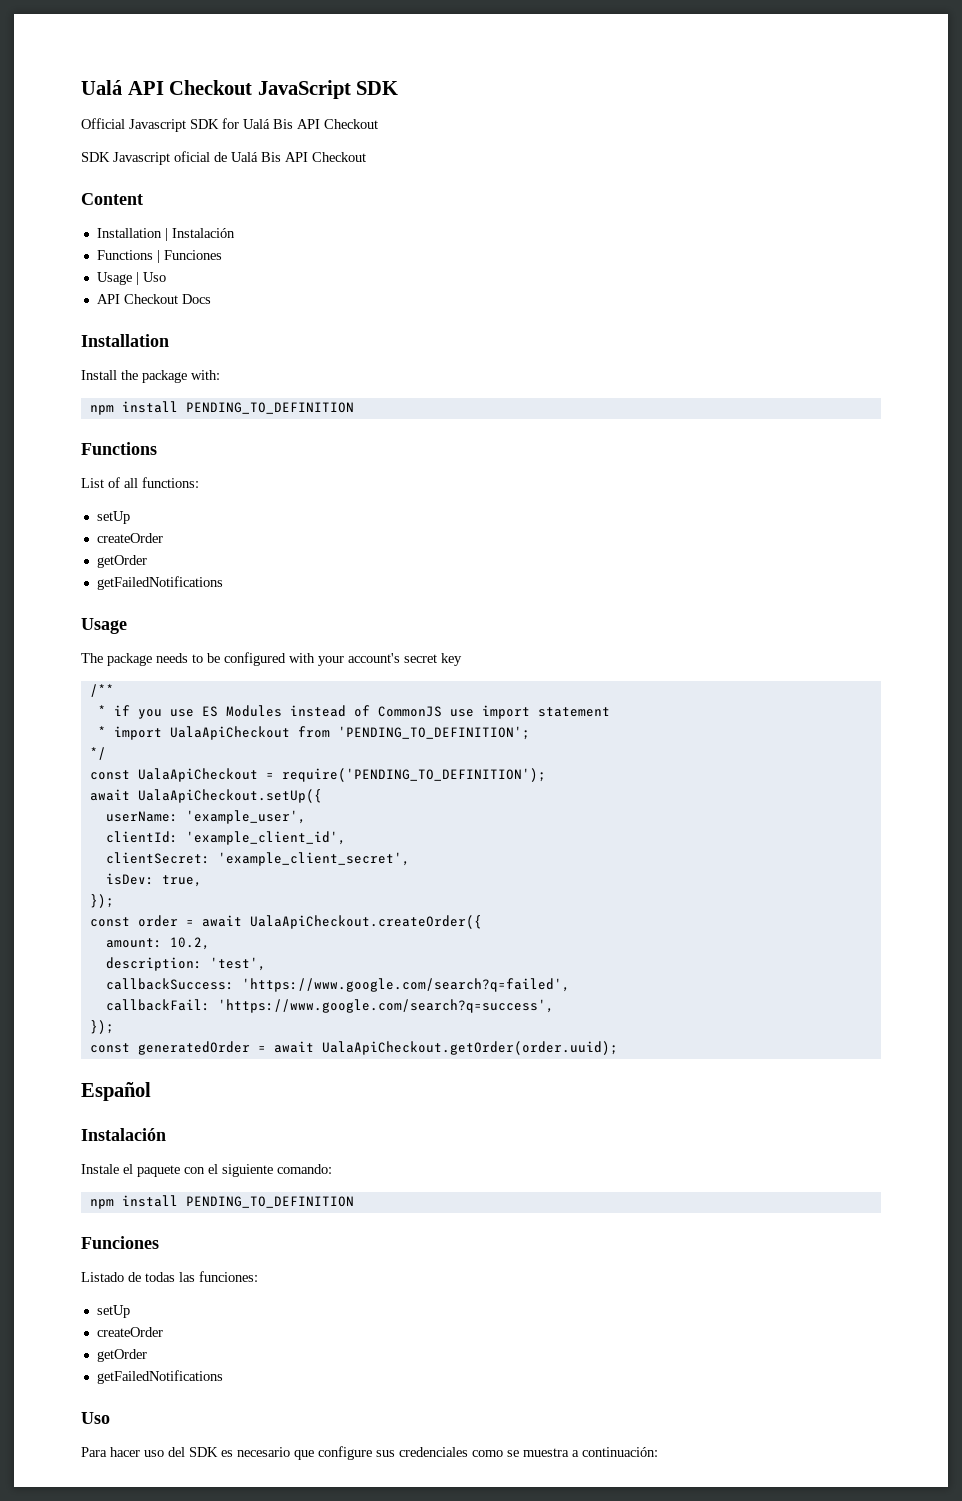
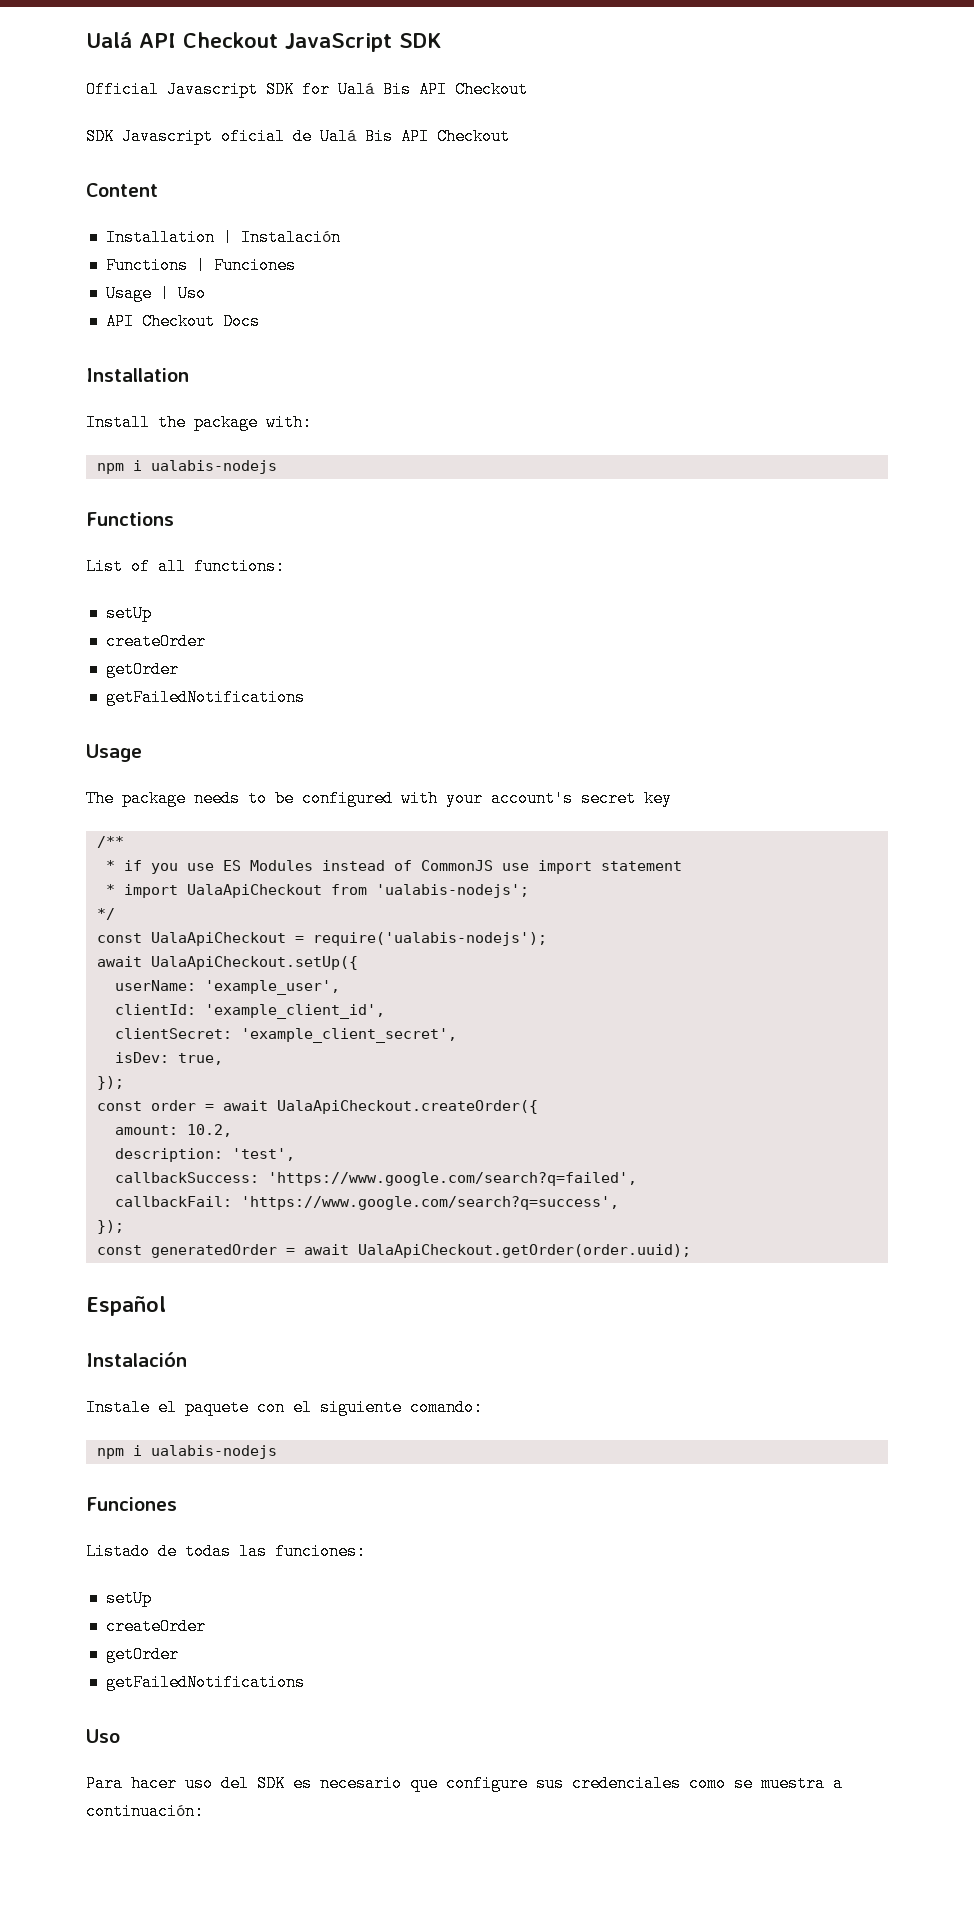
  Install the package with:
- npm install PENDING_TO_DEFINITION
+ npm i ualabis-nodejs
- * import UalaApiCheckout from 'PENDING_TO_DEFINITION';
+ * import UalaApiCheckout from 'ualabis-nodejs';
- const UalaApiCheckout = require('PENDING_TO_DEFINITION');
+ const UalaApiCheckout = require('ualabis-nodejs');
  Instale el paquete con el siguiente comando:
- npm install PENDING_TO_DEFINITION
+ npm i ualabis-nodejs

